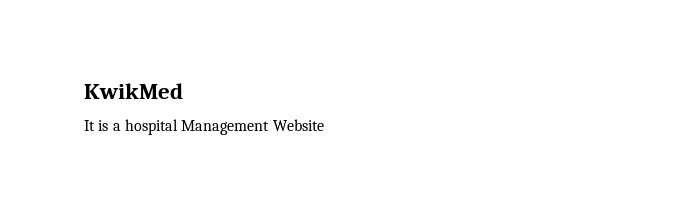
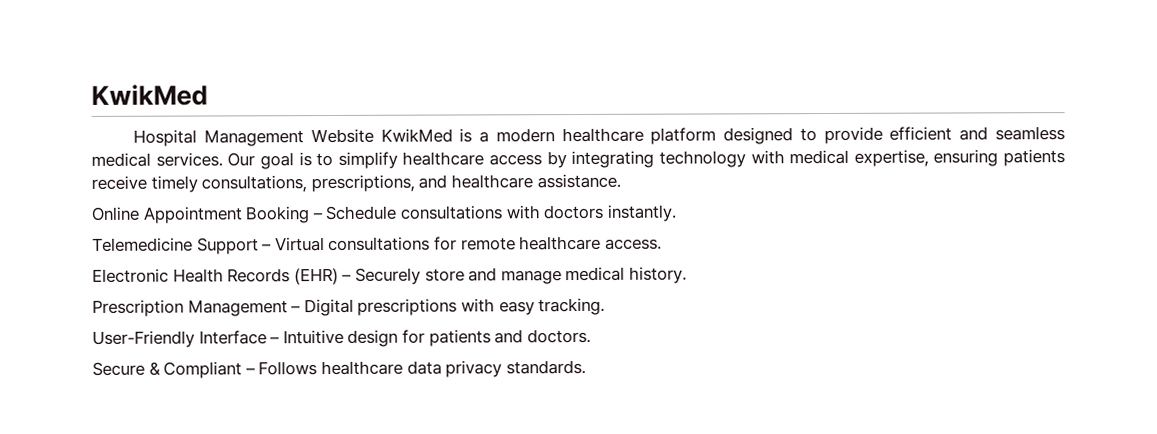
- It is a hospital Management Website
+ Hospital Management Website KwikMed is a modern healthcare platform designed to provide efficient and seamless medical services. Our goal is to simplify healthcare access by integrating technology with medical expertise, ensuring patients receive timely consultations, prescriptions, and healthcare assistance.
+ Online Appointment Booking – Schedule consultations with doctors instantly.
+ Telemedicine Support – Virtual consultations for remote healthcare access.
+ Electronic Health Records (EHR) – Securely store and manage medical history.
+ Prescription Management – Digital prescriptions with easy tracking.
+ User-Friendly Interface – Intuitive design for patients and doctors.
+ Secure & Compliant – Follows healthcare data privacy standards.

